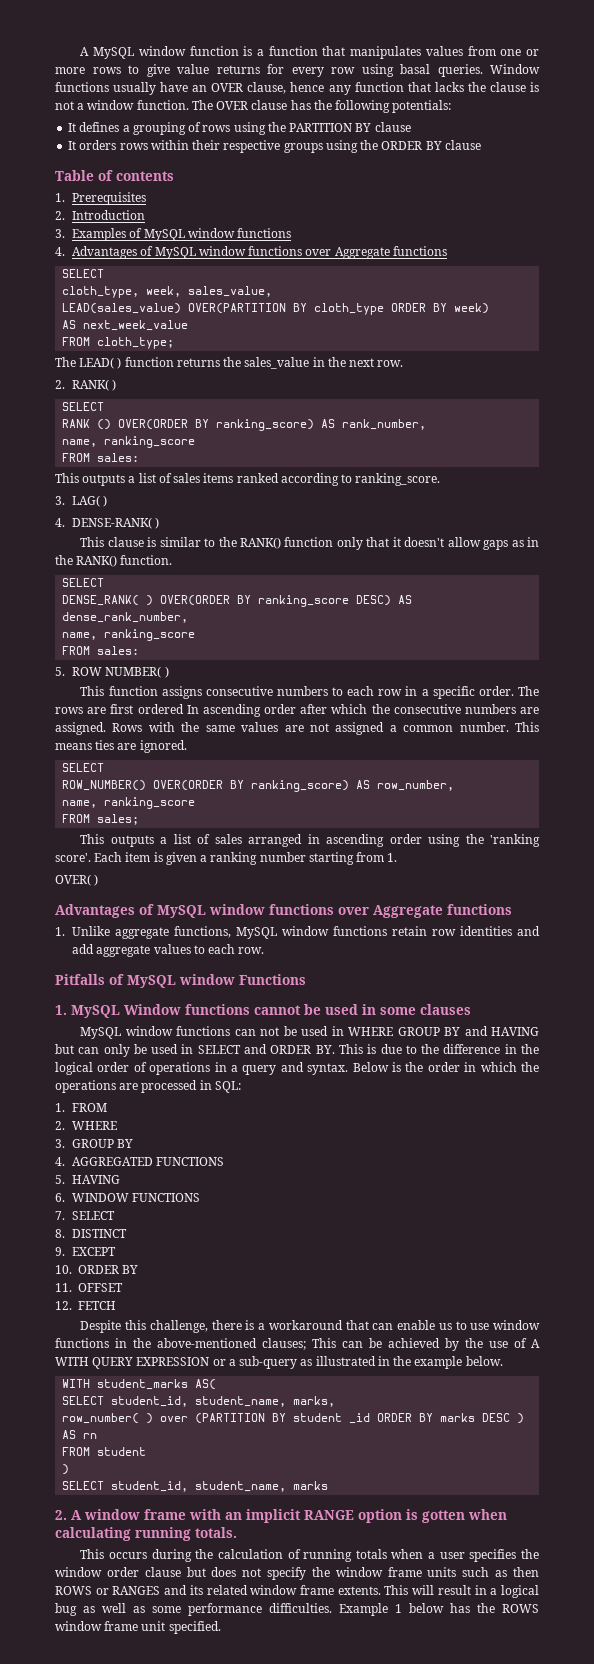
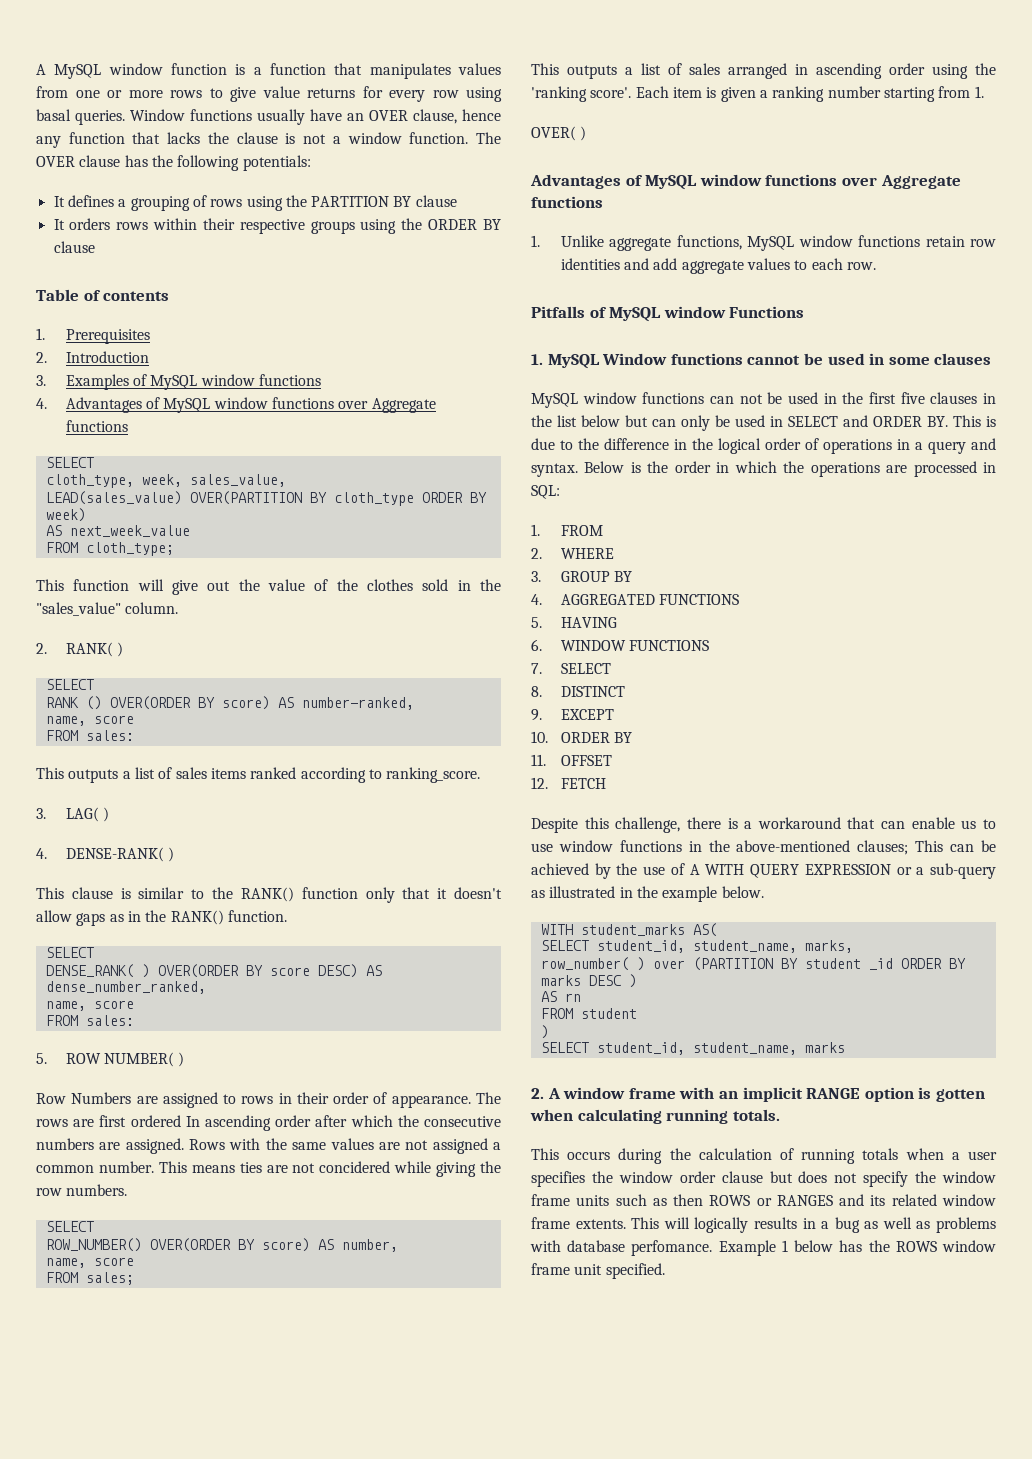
- The LEAD( ) function returns the sales_value in the next row.
+ This function will give out the value of the clothes sold in the "sales_value" column.
- RANK () OVER(ORDER BY ranking_score) AS rank_number,
- name, ranking_score
+ RANK () OVER(ORDER BY score) AS number-ranked,
+ name, score
- DENSE_RANK( ) OVER(ORDER BY ranking_score DESC) AS dense_rank_number,
- name, ranking_score
+ DENSE_RANK( ) OVER(ORDER BY score DESC) AS dense_number_ranked,
+ name, score
- This function assigns consecutive numbers to each row in a specific order.
+ Row Numbers are assigned to rows in their order of appearance.
- This means ties are ignored.
+ This means ties are not concidered while giving the row numbers.
- ROW_NUMBER() OVER(ORDER BY ranking_score) AS row_number,
- name, ranking_score
+ ROW_NUMBER() OVER(ORDER BY score) AS number,
+ name, score
- MySQL window functions can not be used in WHERE GROUP BY and HAVING but can only be used in SELECT and ORDER BY. This is due to the difference in the logical order of operations in a query and syntax.
+ MySQL window functions can not be used in the first five clauses in the list below but can only be used in SELECT and ORDER BY. This is due to the difference in the logical order of operations in a query and syntax.
- This will result in a logical bug as well as some performance difficulties.
+ This will logically results in a bug as well as problems with database perfomance.

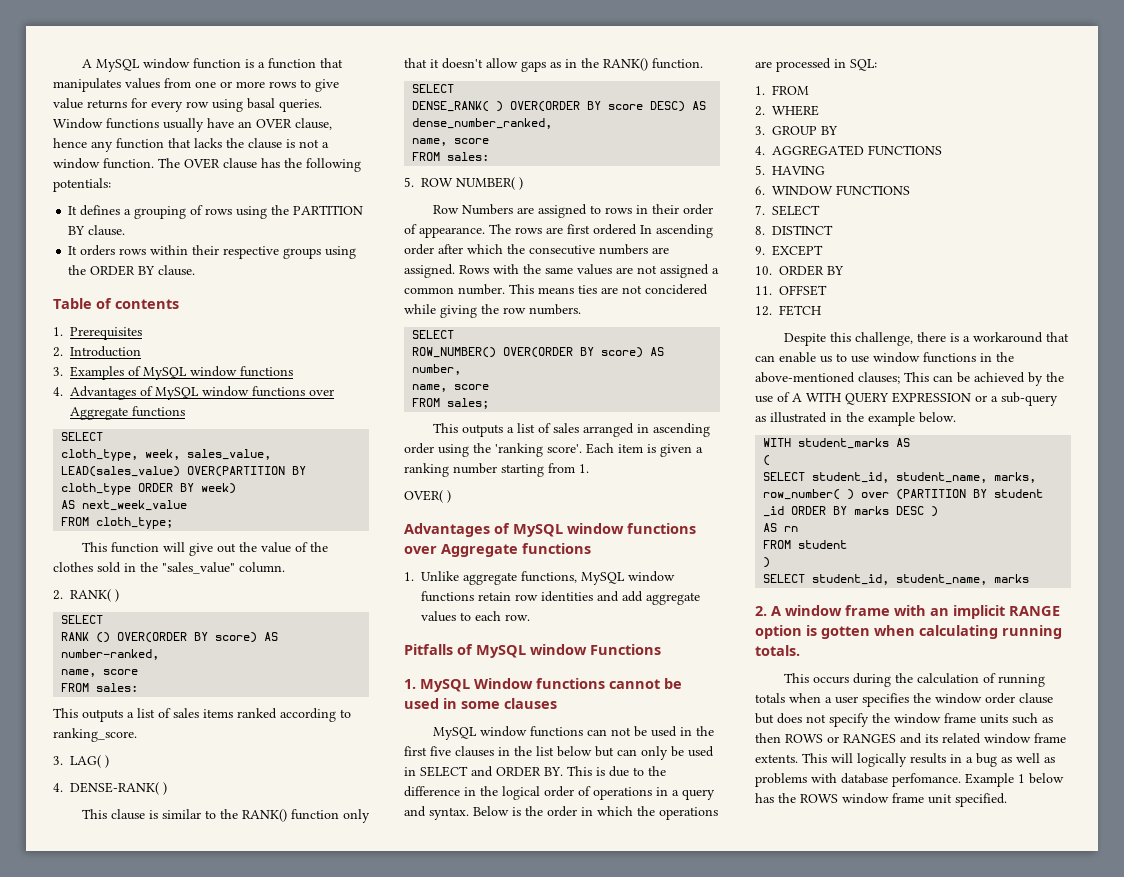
- It defines a grouping of rows using the PARTITION BY clause
+ It defines a grouping of rows using the PARTITION BY clause.
- It orders rows within their respective groups using the ORDER BY clause
+ It orders rows within their respective groups using the ORDER BY clause.
- WITH student_marks AS(
+ WITH student_marks AS
+ (

